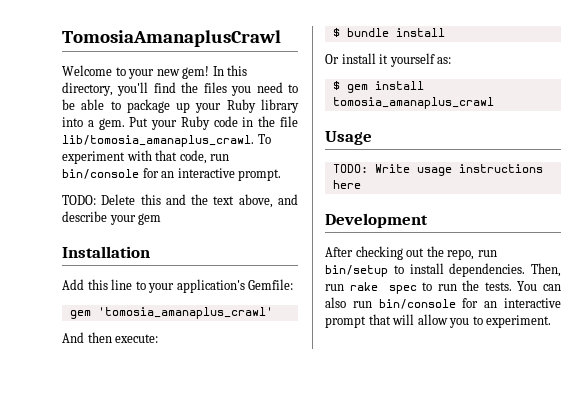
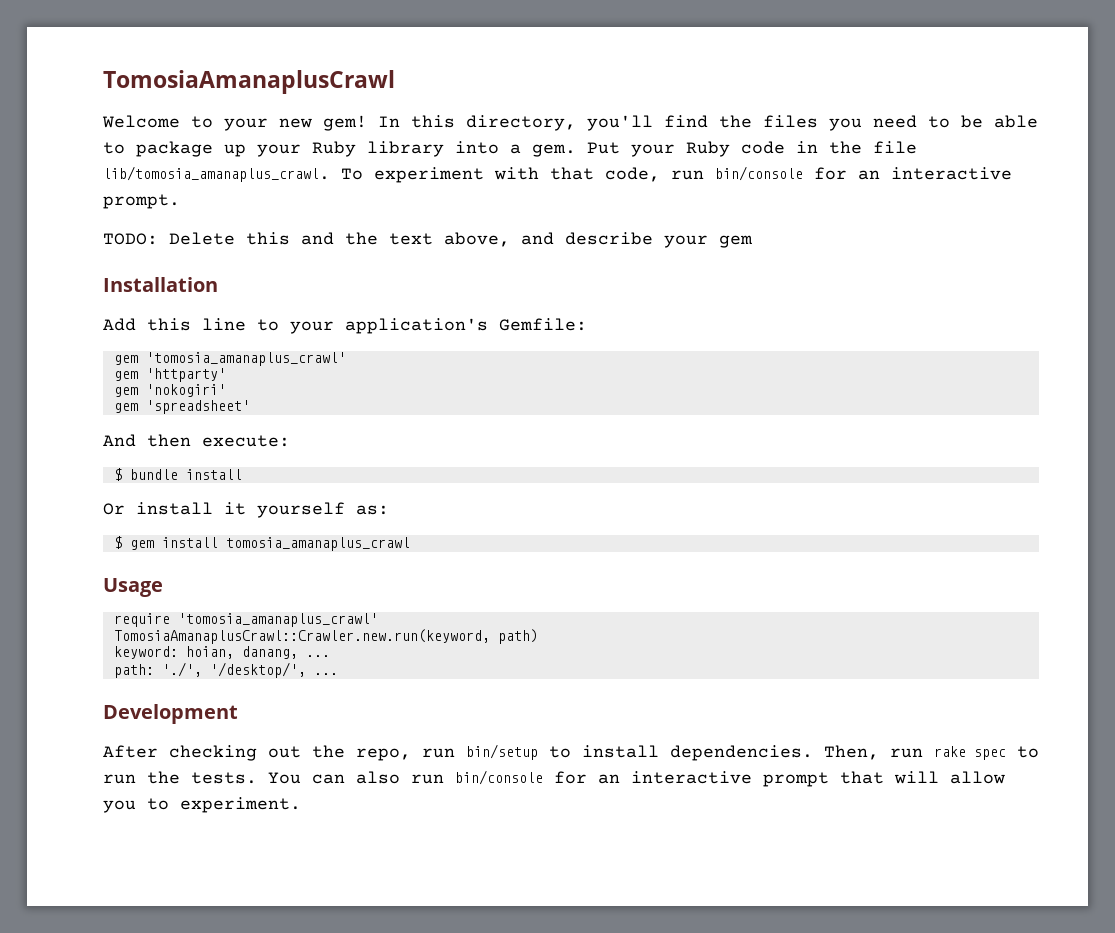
+ gem 'httparty'
+ gem 'nokogiri'
+ gem 'spreadsheet'
- TODO: Write usage instructions here
+ require 'tomosia_amanaplus_crawl'
+ TomosiaAmanaplusCrawl::Crawler.new.run(keyword, path)
+ keyword: hoian, danang, ...
+ path: './', '/desktop/', ...

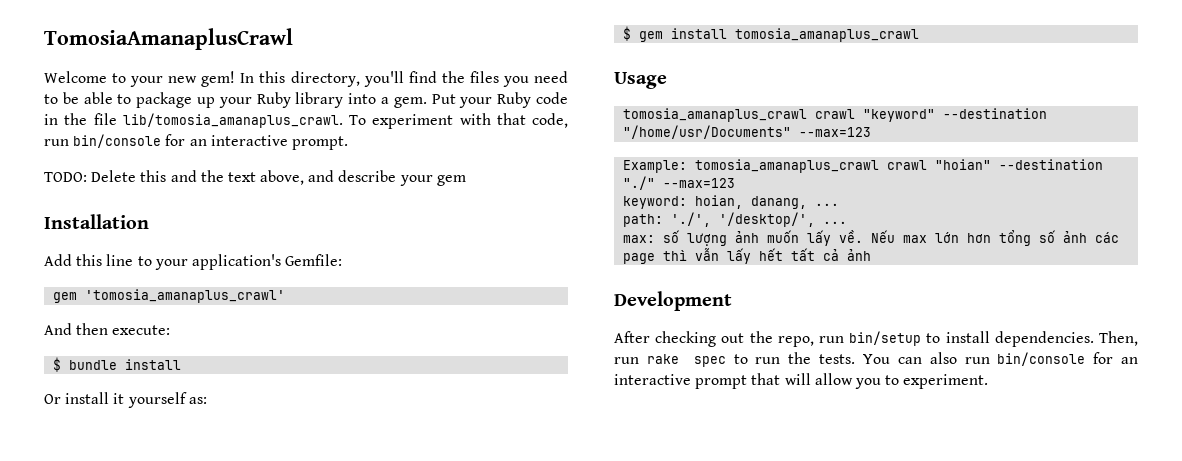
- gem 'httparty'
- gem 'nokogiri'
- gem 'spreadsheet'
- require 'tomosia_amanaplus_crawl'
- TomosiaAmanaplusCrawl::Crawler.new.run(keyword, path)
+ tomosia_amanaplus_crawl crawl "keyword" --destination "/home/usr/Documents" --max=123
+ Example: tomosia_amanaplus_crawl crawl "hoian" --destination "./" --max=123
+ max: số lượng ảnh muốn lấy về. Nếu max lớn hơn tổng số ảnh các page thì vẫn lấy hết tất cả ảnh

